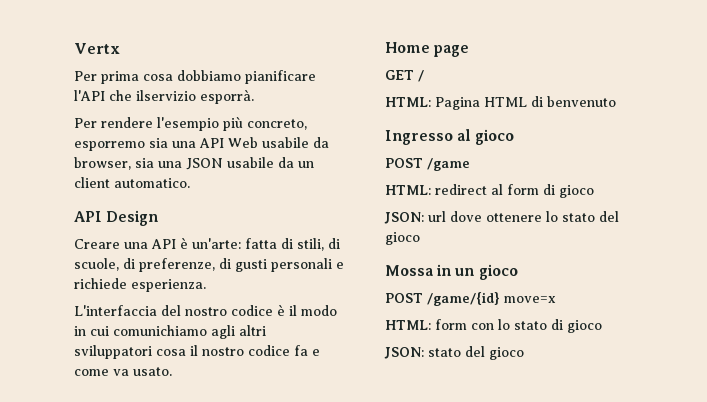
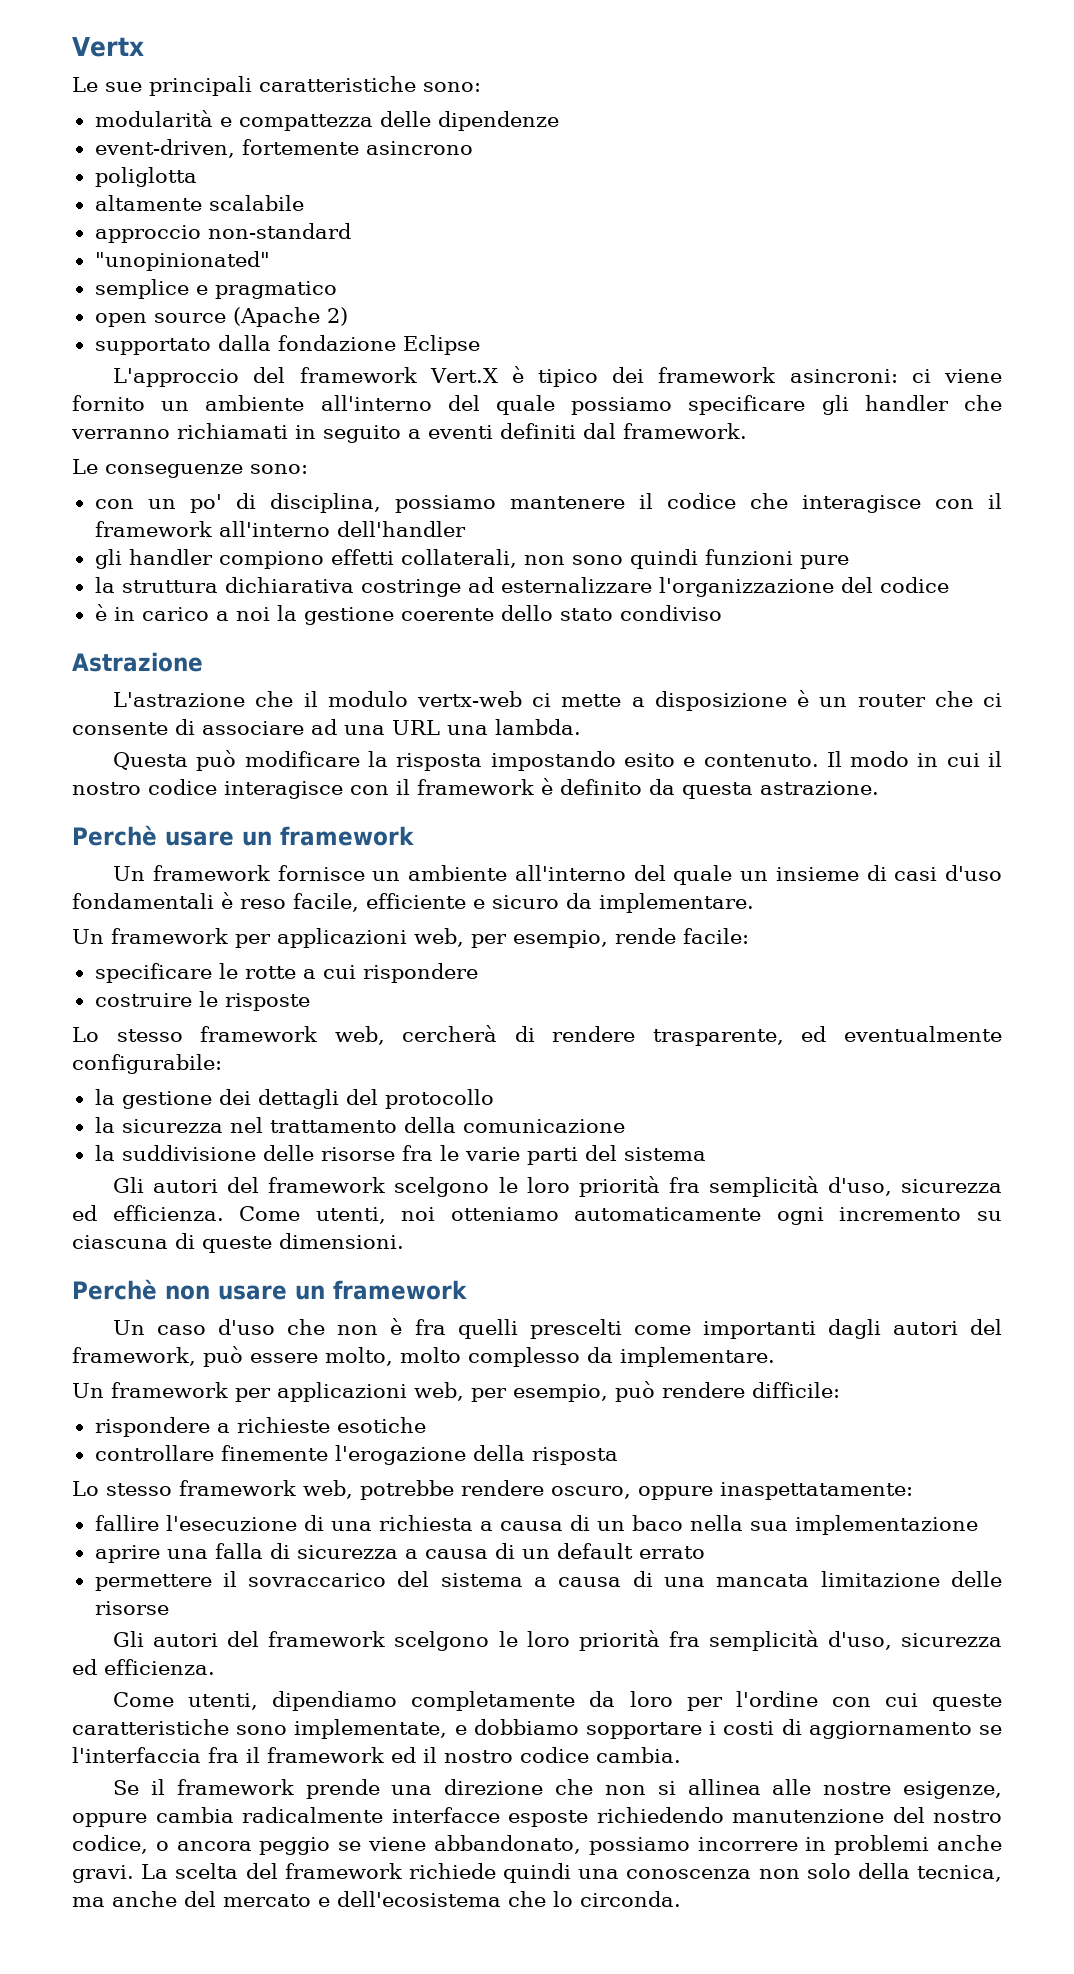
- Per prima cosa dobbiamo pianificare l'API che ilservizio esporrà.
- Per rendere l'esempio più concreto, esporremo sia una API Web usabile da browser, sia una JSON usabile da un client automatico.
- API Design
- Creare una API è un'arte: fatta di stili, di scuole, di preferenze, di gusti personali e richiede esperienza.
- L'interfaccia del nostro codice è il modo in cui comunichiamo agli altri sviluppatori cosa il nostro codice fa e come va usato.
- Home page
- GET /
- HTML: Pagina HTML di benvenuto
- Ingresso al gioco
- POST /game
- HTML: redirect al form di gioco
- JSON: url dove ottenere lo stato del gioco
- Mossa in un gioco
- POST /game/{id} move=x
- HTML: form con lo stato di gioco
- JSON: stato del gioco
+ Le sue principali caratteristiche sono:
+ modularità e compattezza delle dipendenze
+ event-driven, fortemente asincrono
+ poliglotta
+ altamente scalabile
+ approccio non-standard
+ "unopinionated"
+ semplice e pragmatico
+ open source (Apache 2)
+ supportato dalla fondazione Eclipse
+ L'approccio del framework Vert.X è tipico dei framework asincroni: ci viene fornito un ambiente all'interno del quale possiamo specificare gli handler che verranno richiamati in seguito a eventi definiti dal framework.
+ Le conseguenze sono:
+ con un po' di disciplina, possiamo mantenere il codice che interagisce con il framework all'interno dell'handler
+ gli handler compiono effetti collaterali, non sono quindi funzioni pure
+ la struttura dichiarativa costringe ad esternalizzare l'organizzazione del codice
+ è in carico a noi la gestione coerente dello stato condiviso
+ Astrazione
+ L'astrazione che il modulo vertx-web ci mette a disposizione è un router che ci consente di associare ad una URL una lambda.
+ Questa può modificare la risposta impostando esito e contenuto. Il modo in cui il nostro codice interagisce con il framework è definito da questa astrazione.
+ Perchè usare un framework
+ Un framework fornisce un ambiente all'interno del quale un insieme di casi d'uso fondamentali è reso facile, efficiente e sicuro da implementare.
+ Un framework per applicazioni web, per esempio, rende facile:
+ specificare le rotte a cui rispondere
+ costruire le risposte
+ Lo stesso framework web, cercherà di rendere trasparente, ed eventualmente configurabile:
+ la gestione dei dettagli del protocollo
+ la sicurezza nel trattamento della comunicazione
+ la suddivisione delle risorse fra le varie parti del sistema
+ Gli autori del framework scelgono le loro priorità fra semplicità d'uso, sicurezza ed efficienza. Come utenti, noi otteniamo automaticamente ogni incremento su ciascuna di queste dimensioni.
+ Perchè non usare un framework
+ Un caso d'uso che non è fra quelli prescelti come importanti dagli autori del framework, può essere molto, molto complesso da implementare.
+ Un framework per applicazioni web, per esempio, può rendere difficile:
+ rispondere a richieste esotiche
+ controllare finemente l'erogazione della risposta
+ Lo stesso framework web, potrebbe rendere oscuro, oppure inaspettatamente:
+ fallire l'esecuzione di una richiesta a causa di un baco nella sua implementazione
+ aprire una falla di sicurezza a causa di un default errato
+ permettere il sovraccarico del sistema a causa di una mancata limitazione delle risorse
+ Gli autori del framework scelgono le loro priorità fra semplicità d'uso, sicurezza ed efficienza.
+ Come utenti, dipendiamo completamente da loro per l'ordine con cui queste caratteristiche sono implementate, e dobbiamo sopportare i costi di aggiornamento se l'interfaccia fra il framework ed il nostro codice cambia.
+ Se il framework prende una direzione che non si allinea alle nostre esigenze, oppure cambia radicalmente interfacce esposte richiedendo manutenzione del nostro codice, o ancora peggio se viene abbandonato, possiamo incorrere in problemi anche gravi. La scelta del framework richiede quindi una conoscenza non solo della tecnica, ma anche del mercato e dell'ecosistema che lo circonda.

